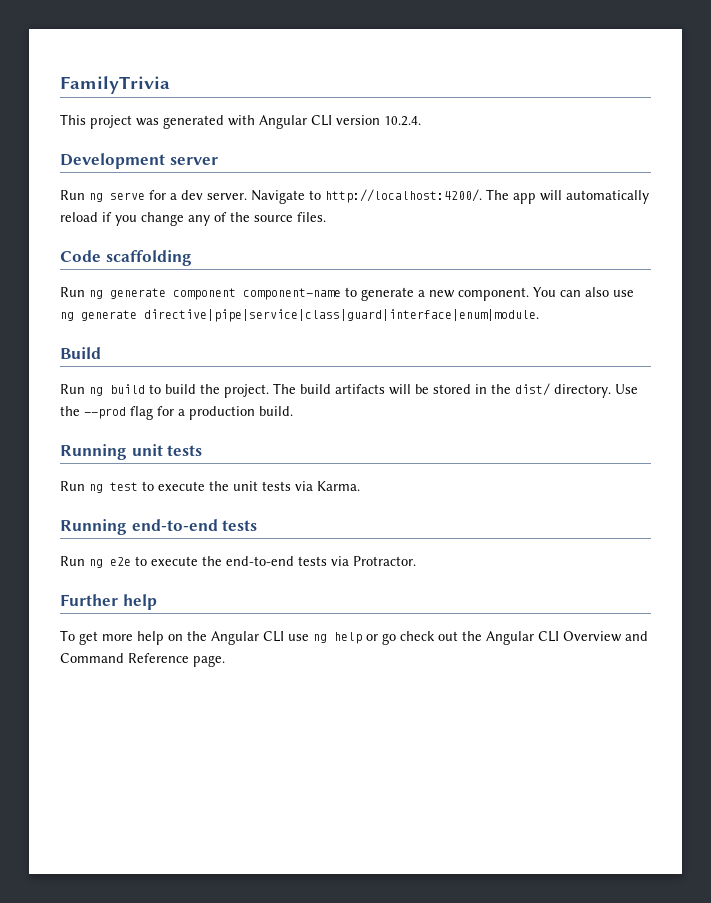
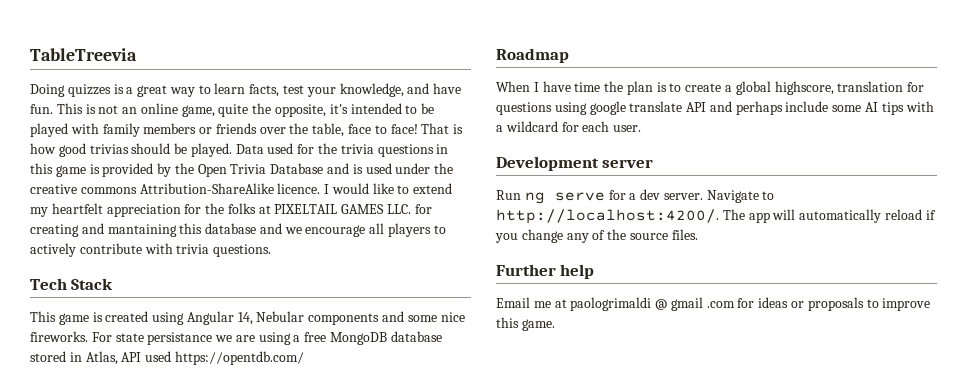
- FamilyTrivia
- This project was generated with Angular CLI version 10.2.4.
+ TableTreevia
+ Doing quizzes is a great way to learn facts, test your knowledge, and have fun. This is not an online game, quite the opposite, it's intended to be played with family members or friends over the table, face to face! That is how good trivias should be played. Data used for the trivia questions in this game is provided by the Open Trivia Database and is used under the creative commons Attribution-ShareAlike licence. I would like to extend my heartfelt appreciation for the folks at PIXELTAIL GAMES LLC. for creating and mantaining this database and we encourage all players to actively contribute with trivia questions.
+ Tech Stack
+ This game is created using Angular 14, Nebular components and some nice fireworks. For state persistance we are using a free MongoDB database stored in Atlas, API used https://opentdb.com/
+ Roadmap
+ When I have time the plan is to create a global highscore, translation for questions using google translate API and perhaps include some AI tips with a wildcard for each user.
- Code scaffolding
- Run ng generate component component-name to generate a new component. You can also use ng generate directive|pipe|service|class|guard|interface|enum|module.
- Build
- Run ng build to build the project. The build artifacts will be stored in the dist/ directory. Use the --prod flag for a production build.
- Running unit tests
- Run ng test to execute the unit tests via Karma.
- Running end-to-end tests
- Run ng e2e to execute the end-to-end tests via Protractor.
  Further help
- To get more help on the Angular CLI use ng help or go check out the Angular CLI Overview and Command Reference page.
+ Email me at paologrimaldi @ gmail .com for ideas or proposals to improve this game.

